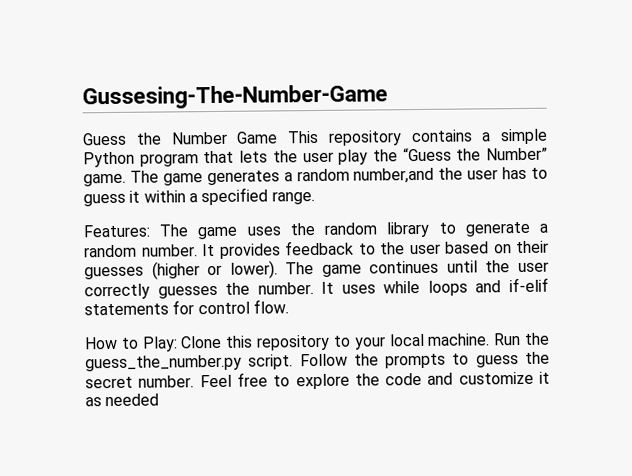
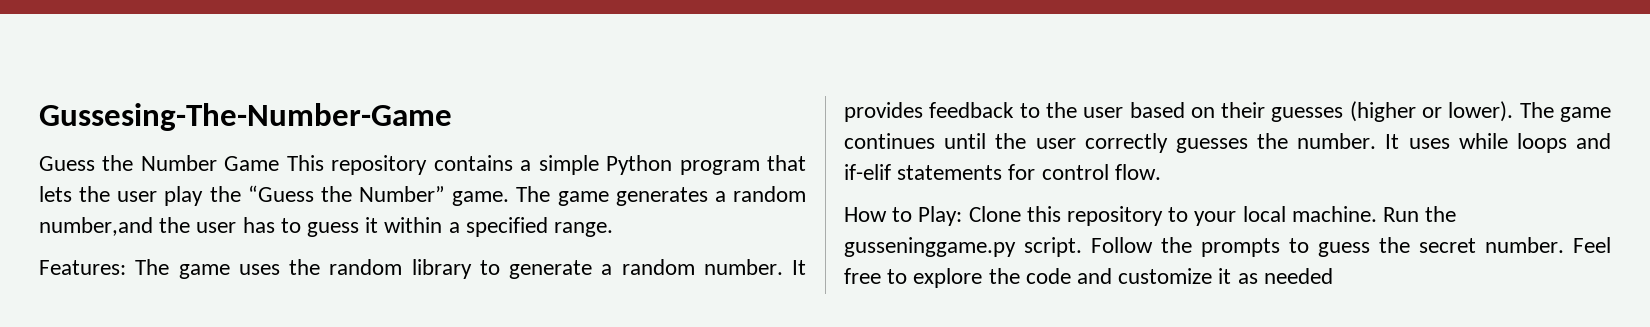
- Run the guess_the_number.py script.
+ Run the gusseninggame.py script.

